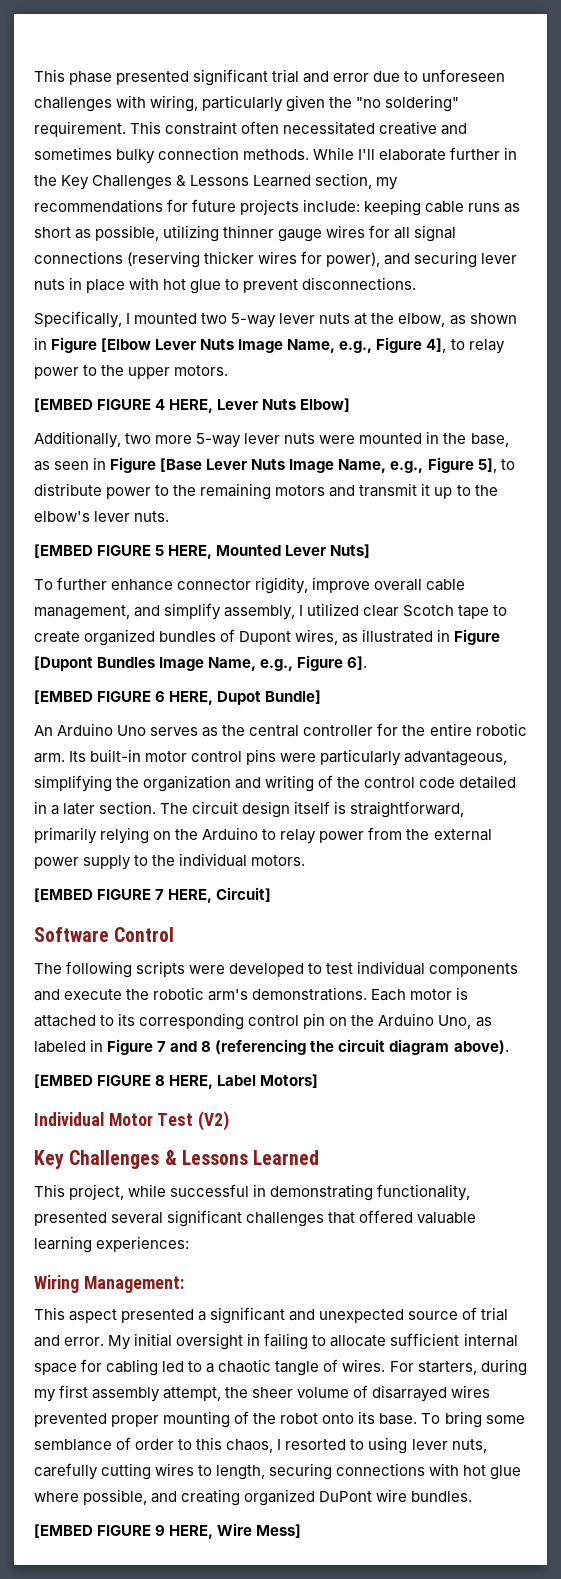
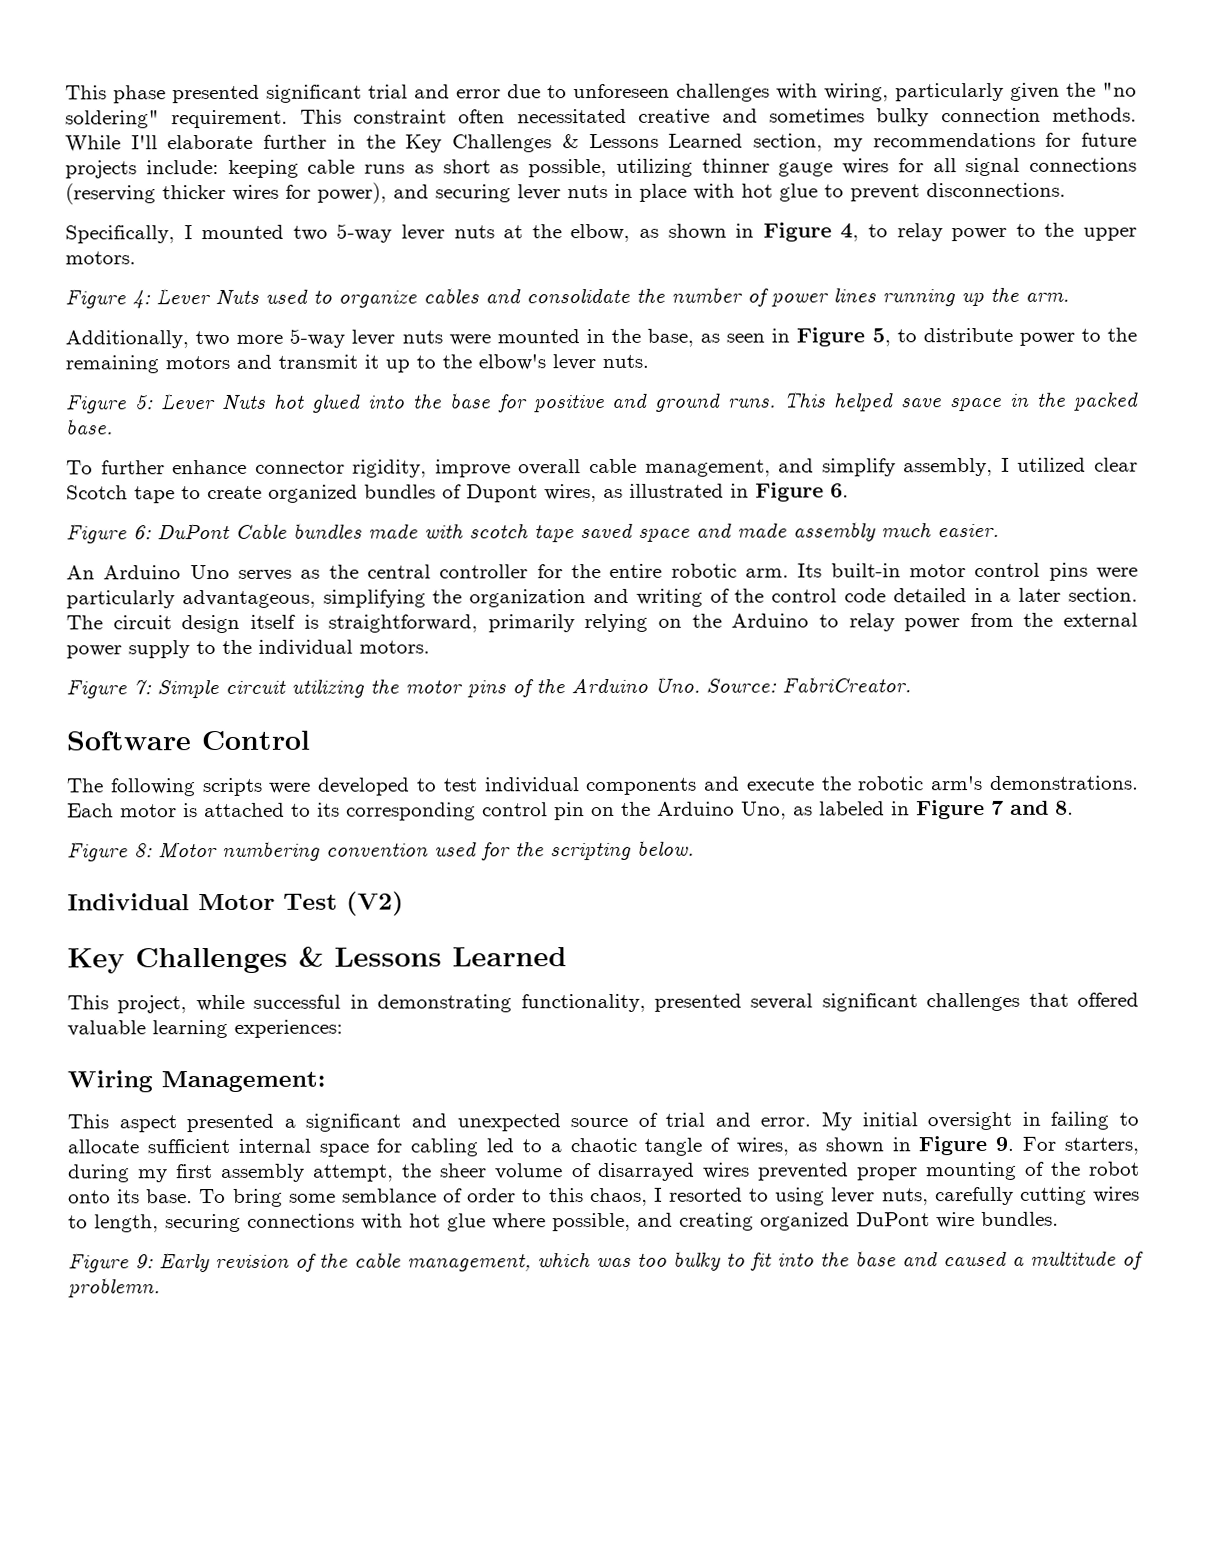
- Specifically, I mounted two 5-way lever nuts at the elbow, as shown in Figure [Elbow Lever Nuts Image Name, e.g., Figure 4], to relay power to the upper motors.
+ Specifically, I mounted two 5-way lever nuts at the elbow, as shown in Figure 4, to relay power to the upper motors.
- [EMBED FIGURE 4 HERE, Lever Nuts Elbow]
+ Figure 4: Lever Nuts used to organize cables and consolidate the number of power lines running up the arm.
- Additionally, two more 5-way lever nuts were mounted in the base, as seen in Figure [Base Lever Nuts Image Name, e.g., Figure 5], to distribute power to the remaining motors and transmit it up to the elbow's lever nuts.
+ Additionally, two more 5-way lever nuts were mounted in the base, as seen in Figure 5, to distribute power to the remaining motors and transmit it up to the elbow's lever nuts.
- [EMBED FIGURE 5 HERE, Mounted Lever Nuts]
+ Figure 5: Lever Nuts hot glued into the base for positive and ground runs. This helped save space in the packed base.
- To further enhance connector rigidity, improve overall cable management, and simplify assembly, I utilized clear Scotch tape to create organized bundles of Dupont wires, as illustrated in Figure [Dupont Bundles Image Name, e.g., Figure 6].
- [EMBED FIGURE 6 HERE, Dupot Bundle]
+ To further enhance connector rigidity, improve overall cable management, and simplify assembly, I utilized clear Scotch tape to create organized bundles of Dupont wires, as illustrated in Figure 6.
+ Figure 6: DuPont Cable bundles made with scotch tape saved space and made assembly much easier.
- [EMBED FIGURE 7 HERE, Circuit]
+ Figure 7: Simple circuit utilizing the motor pins of the Arduino Uno. Source: FabriCreator.
- Each motor is attached to its corresponding control pin on the Arduino Uno, as labeled in Figure 7 and 8 (referencing the circuit diagram above).
- [EMBED FIGURE 8 HERE, Label Motors]
+ Each motor is attached to its corresponding control pin on the Arduino Uno, as labeled in Figure 7 and 8.
+ Figure 8: Motor numbering convention used for the scripting below.
- My initial oversight in failing to allocate sufficient internal space for cabling led to a chaotic tangle of wires. For starters, during my first assembly attempt, the sheer volume of disarrayed wires prevented proper mounting of the robot onto its base.
+ My initial oversight in failing to allocate sufficient internal space for cabling led to a chaotic tangle of wires, as shown in Figure 9. For starters, during my first assembly attempt, the sheer volume of disarrayed wires prevented proper mounting of the robot onto its base.
- [EMBED FIGURE 9 HERE, Wire Mess]
+ Figure 9: Early revision of the cable management, which was too bulky to fit into the base and caused a multitude of problemn.

